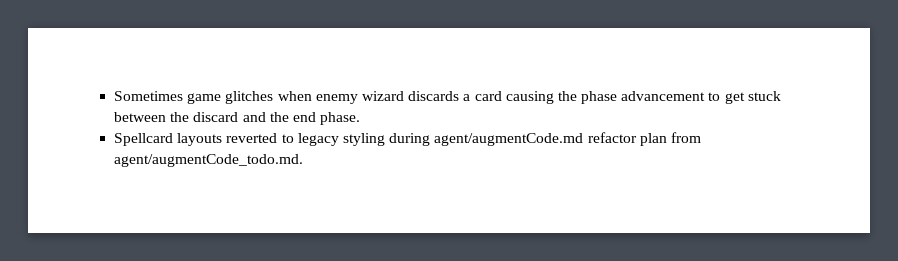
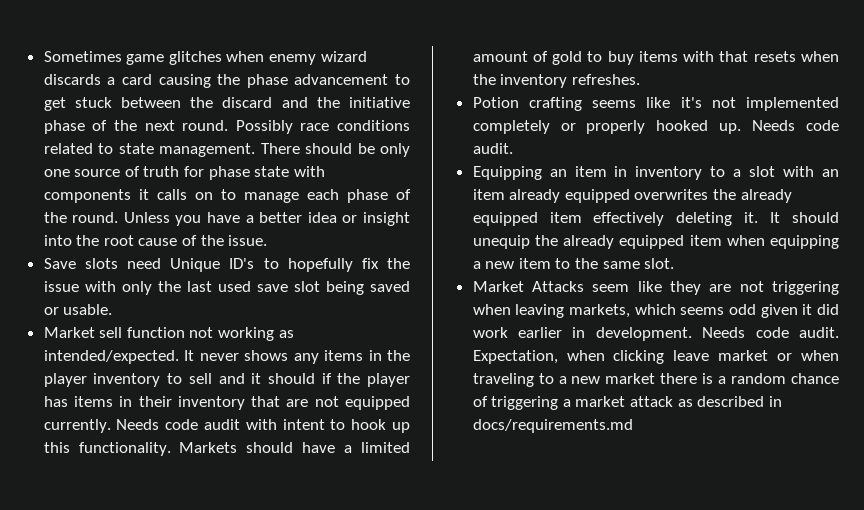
- Sometimes game glitches when enemy wizard discards a card causing the phase advancement to get stuck between the discard and the end phase.
- Spellcard layouts reverted to legacy styling during agent/augmentCode.md refactor plan from agent/augmentCode_todo.md.
+ Sometimes game glitches when enemy wizard discards a card causing the phase advancement to get stuck between the discard and the initiative phase of the next round. Possibly race conditions related to state management. There should be only one source of truth for phase state with components it calls on to manage each phase of the round. Unless you have a better idea or insight into the root cause of the issue.
+ Save slots need Unique ID's to hopefully fix the issue with only the last used save slot being saved or usable.
+ Market sell function not working as intended/expected. It never shows any items in the player inventory to sell and it should if the player has items in their inventory that are not equipped currently. Needs code audit with intent to hook up this functionality. Markets should have a limited amount of gold to buy items with that resets when the inventory refreshes.
+ Potion crafting seems like it's not implemented completely or properly hooked up. Needs code audit.
+ Equipping an item in inventory to a slot with an item already equipped overwrites the already equipped item effectively deleting it. It should unequip the already equipped item when equipping a new item to the same slot.
+ Market Attacks seem like they are not triggering when leaving markets, which seems odd given it did work earlier in development. Needs code audit. Expectation, when clicking leave market or when traveling to a new market there is a random chance of triggering a market attack as described in docs/requirements.md

